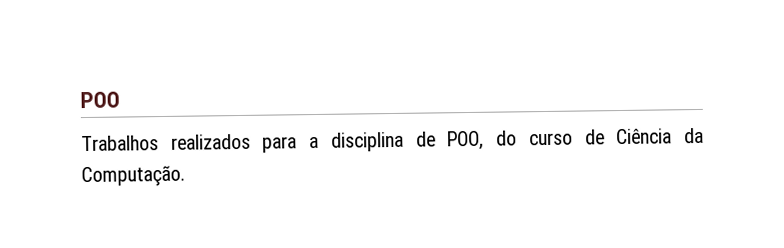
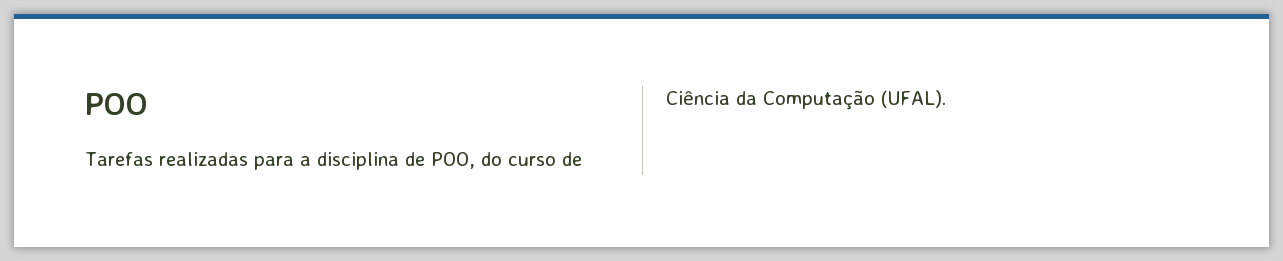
- Trabalhos realizados para a disciplina de POO, do curso de Ciência da Computação.
+ Tarefas realizadas para a disciplina de POO, do curso de Ciência da Computação (UFAL).

